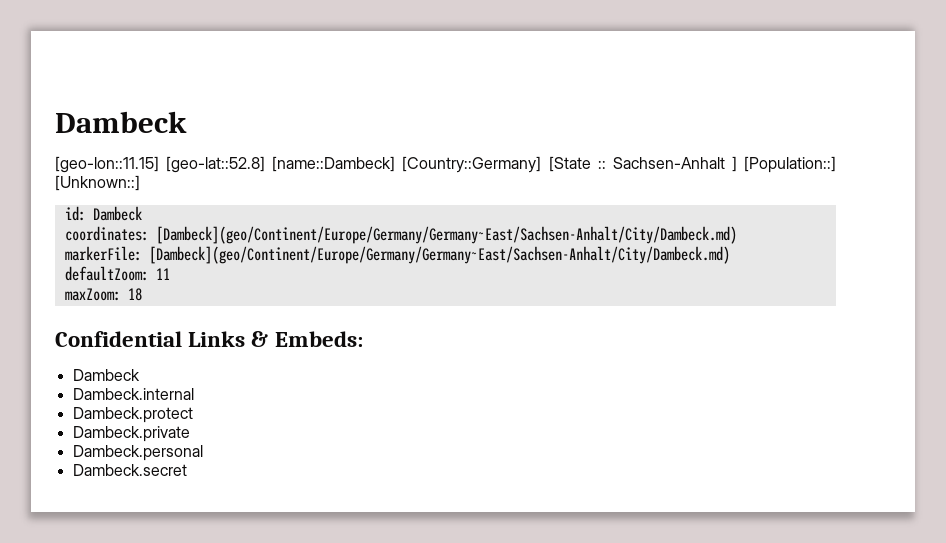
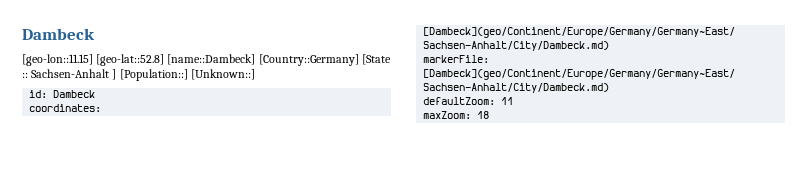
- Confidential Links & Embeds:
- Dambeck
- Dambeck.internal
- Dambeck.protect
- Dambeck.private
- Dambeck.personal
- Dambeck.secret

